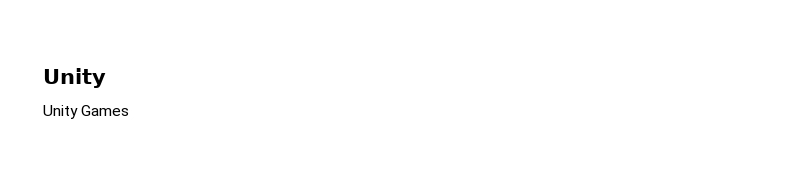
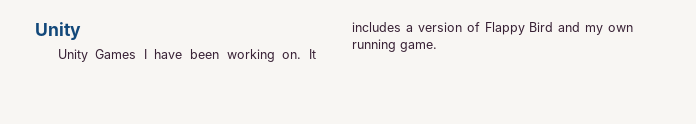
- Unity Games
+ Unity Games I have been working on. It includes a version of Flappy Bird and my own running game.

